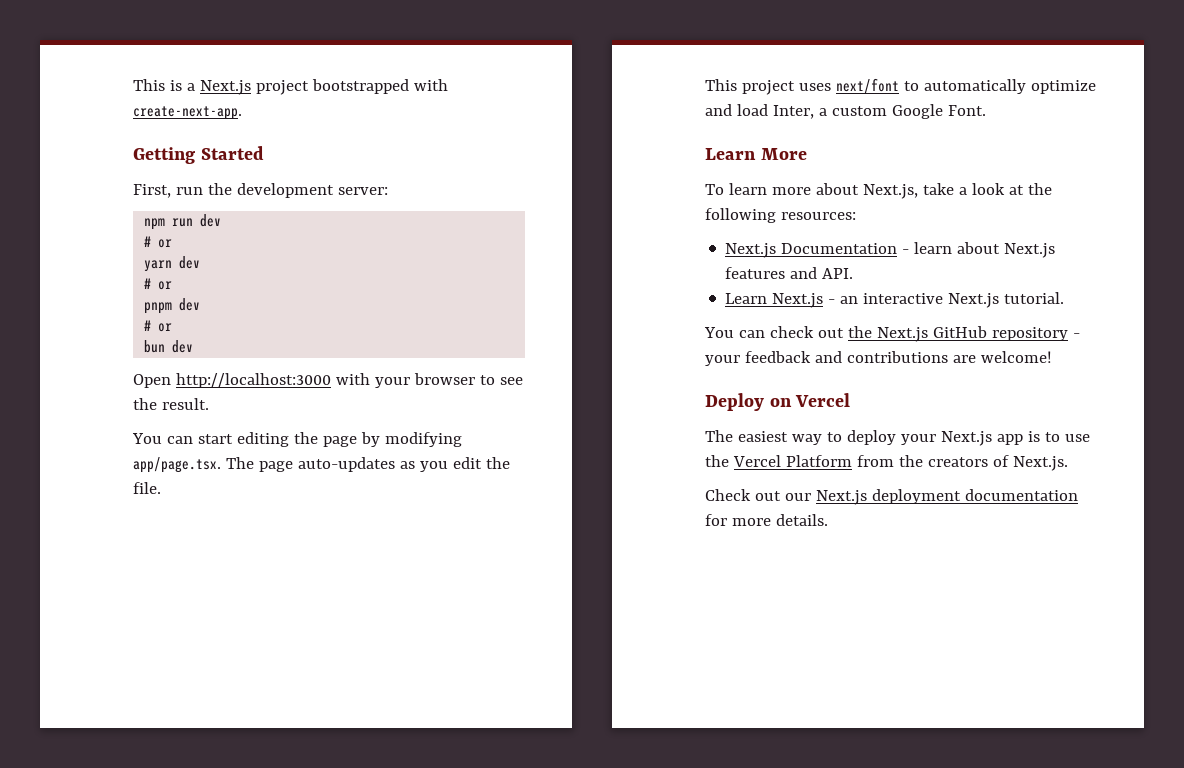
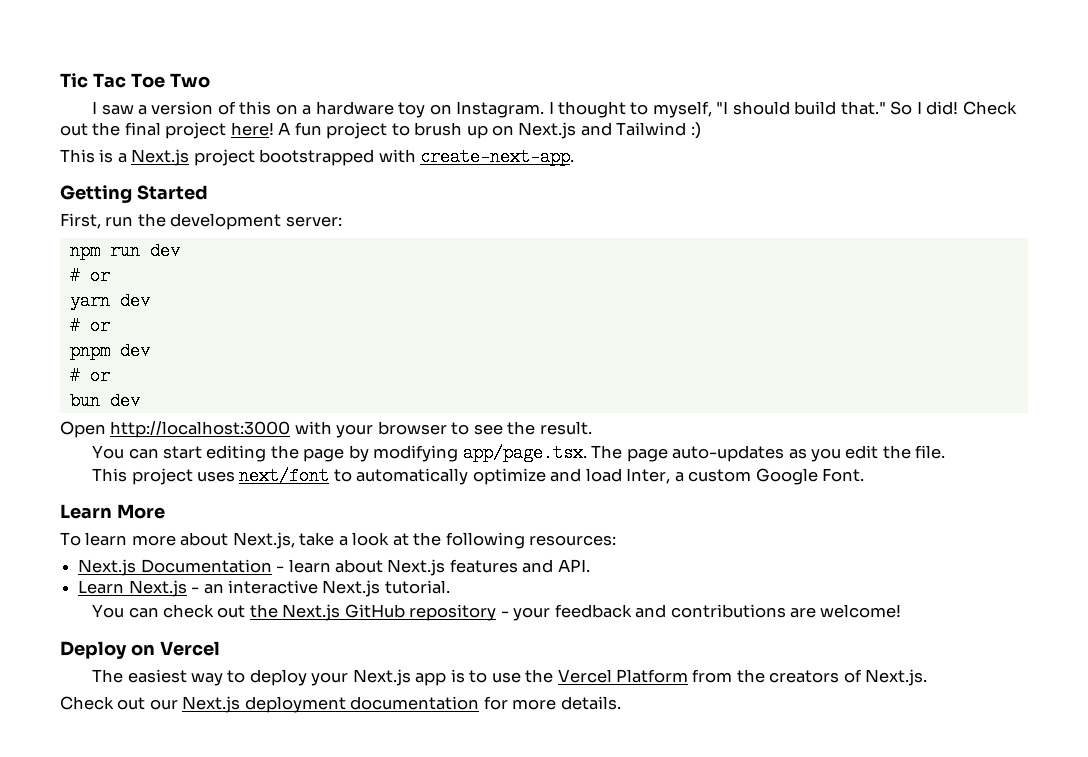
+ Tic Tac Toe Two
+ I saw a version of this on a hardware toy on Instagram. I thought to myself, "I should build that." So I did! Check out the final project here! A fun project to brush up on Next.js and Tailwind :)

